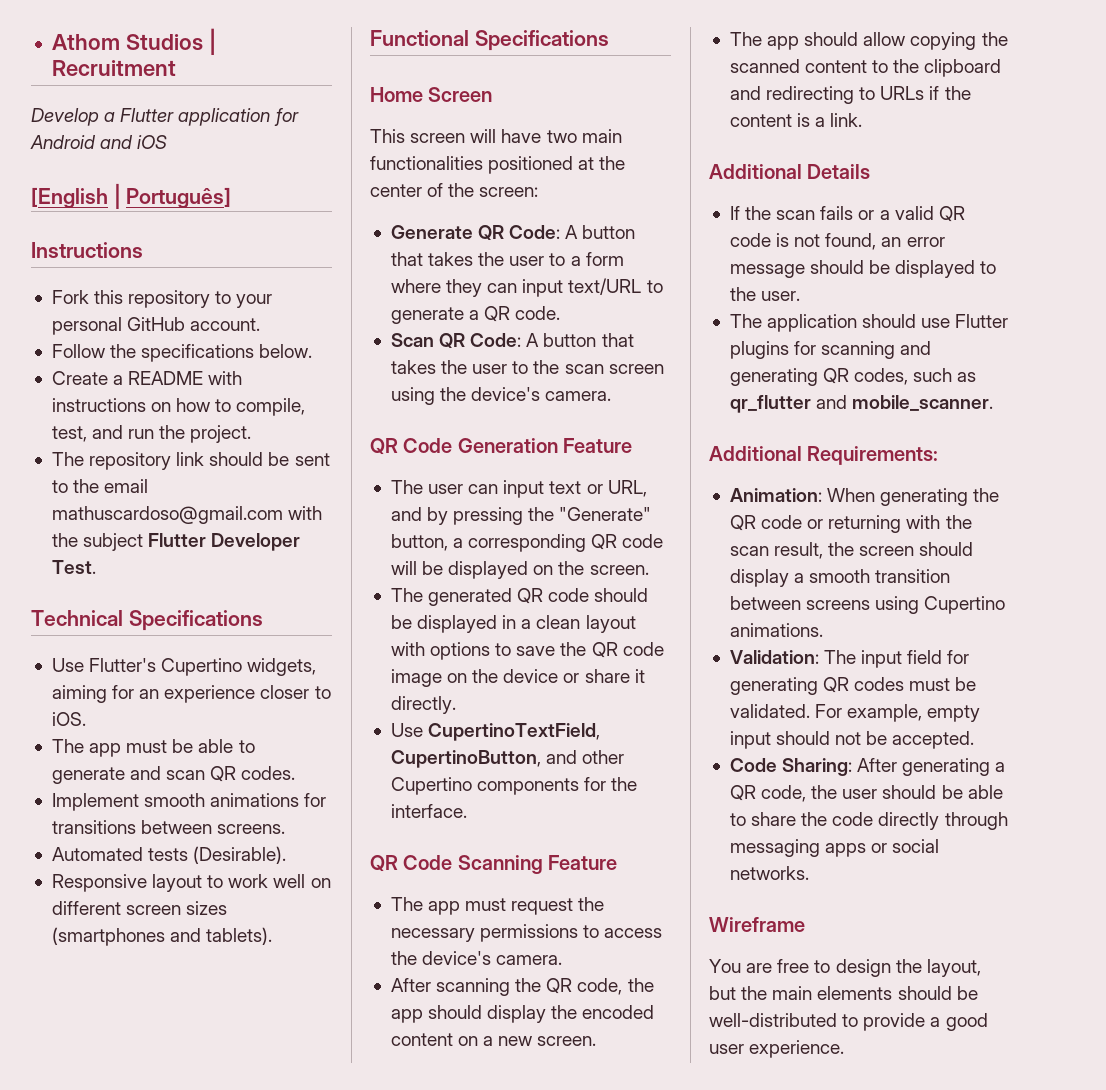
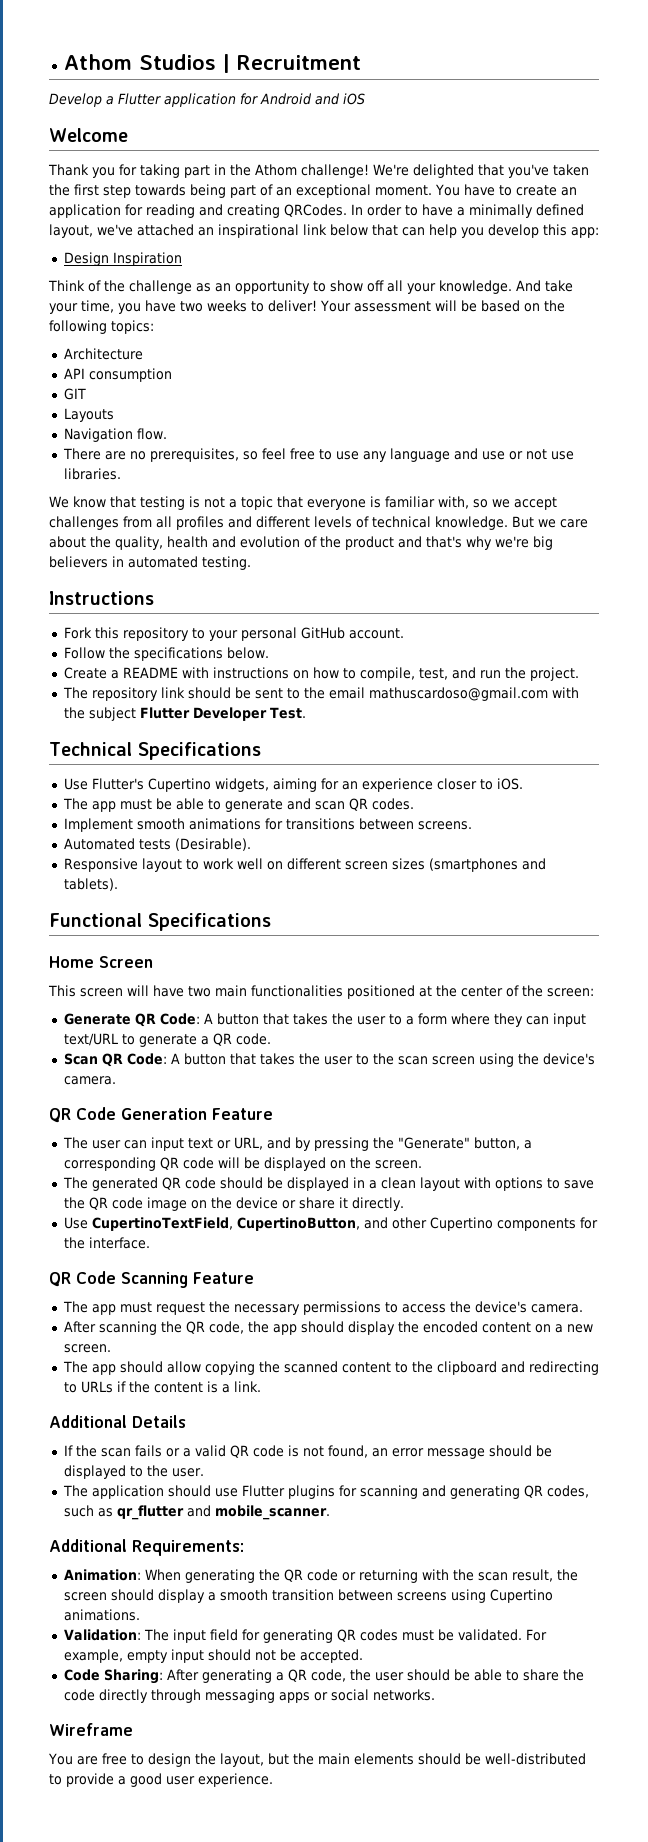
- [English | Português]
+ Welcome
+ Thank you for taking part in the Athom challenge! We're delighted that you've taken the first step towards being part of an exceptional moment. You have to create an application for reading and creating QRCodes. In order to have a minimally defined layout, we've attached an inspirational link below that can help you develop this app:
+ Design Inspiration
+ Think of the challenge as an opportunity to show off all your knowledge. And take your time, you have two weeks to deliver! Your assessment will be based on the following topics:
+ Architecture
+ API consumption
+ GIT
+ Layouts
+ Navigation flow.
+ There are no prerequisites, so feel free to use any language and use or not use libraries.
+ We know that testing is not a topic that everyone is familiar with, so we accept challenges from all profiles and different levels of technical knowledge. But we care about the quality, health and evolution of the product and that's why we're big believers in automated testing.

